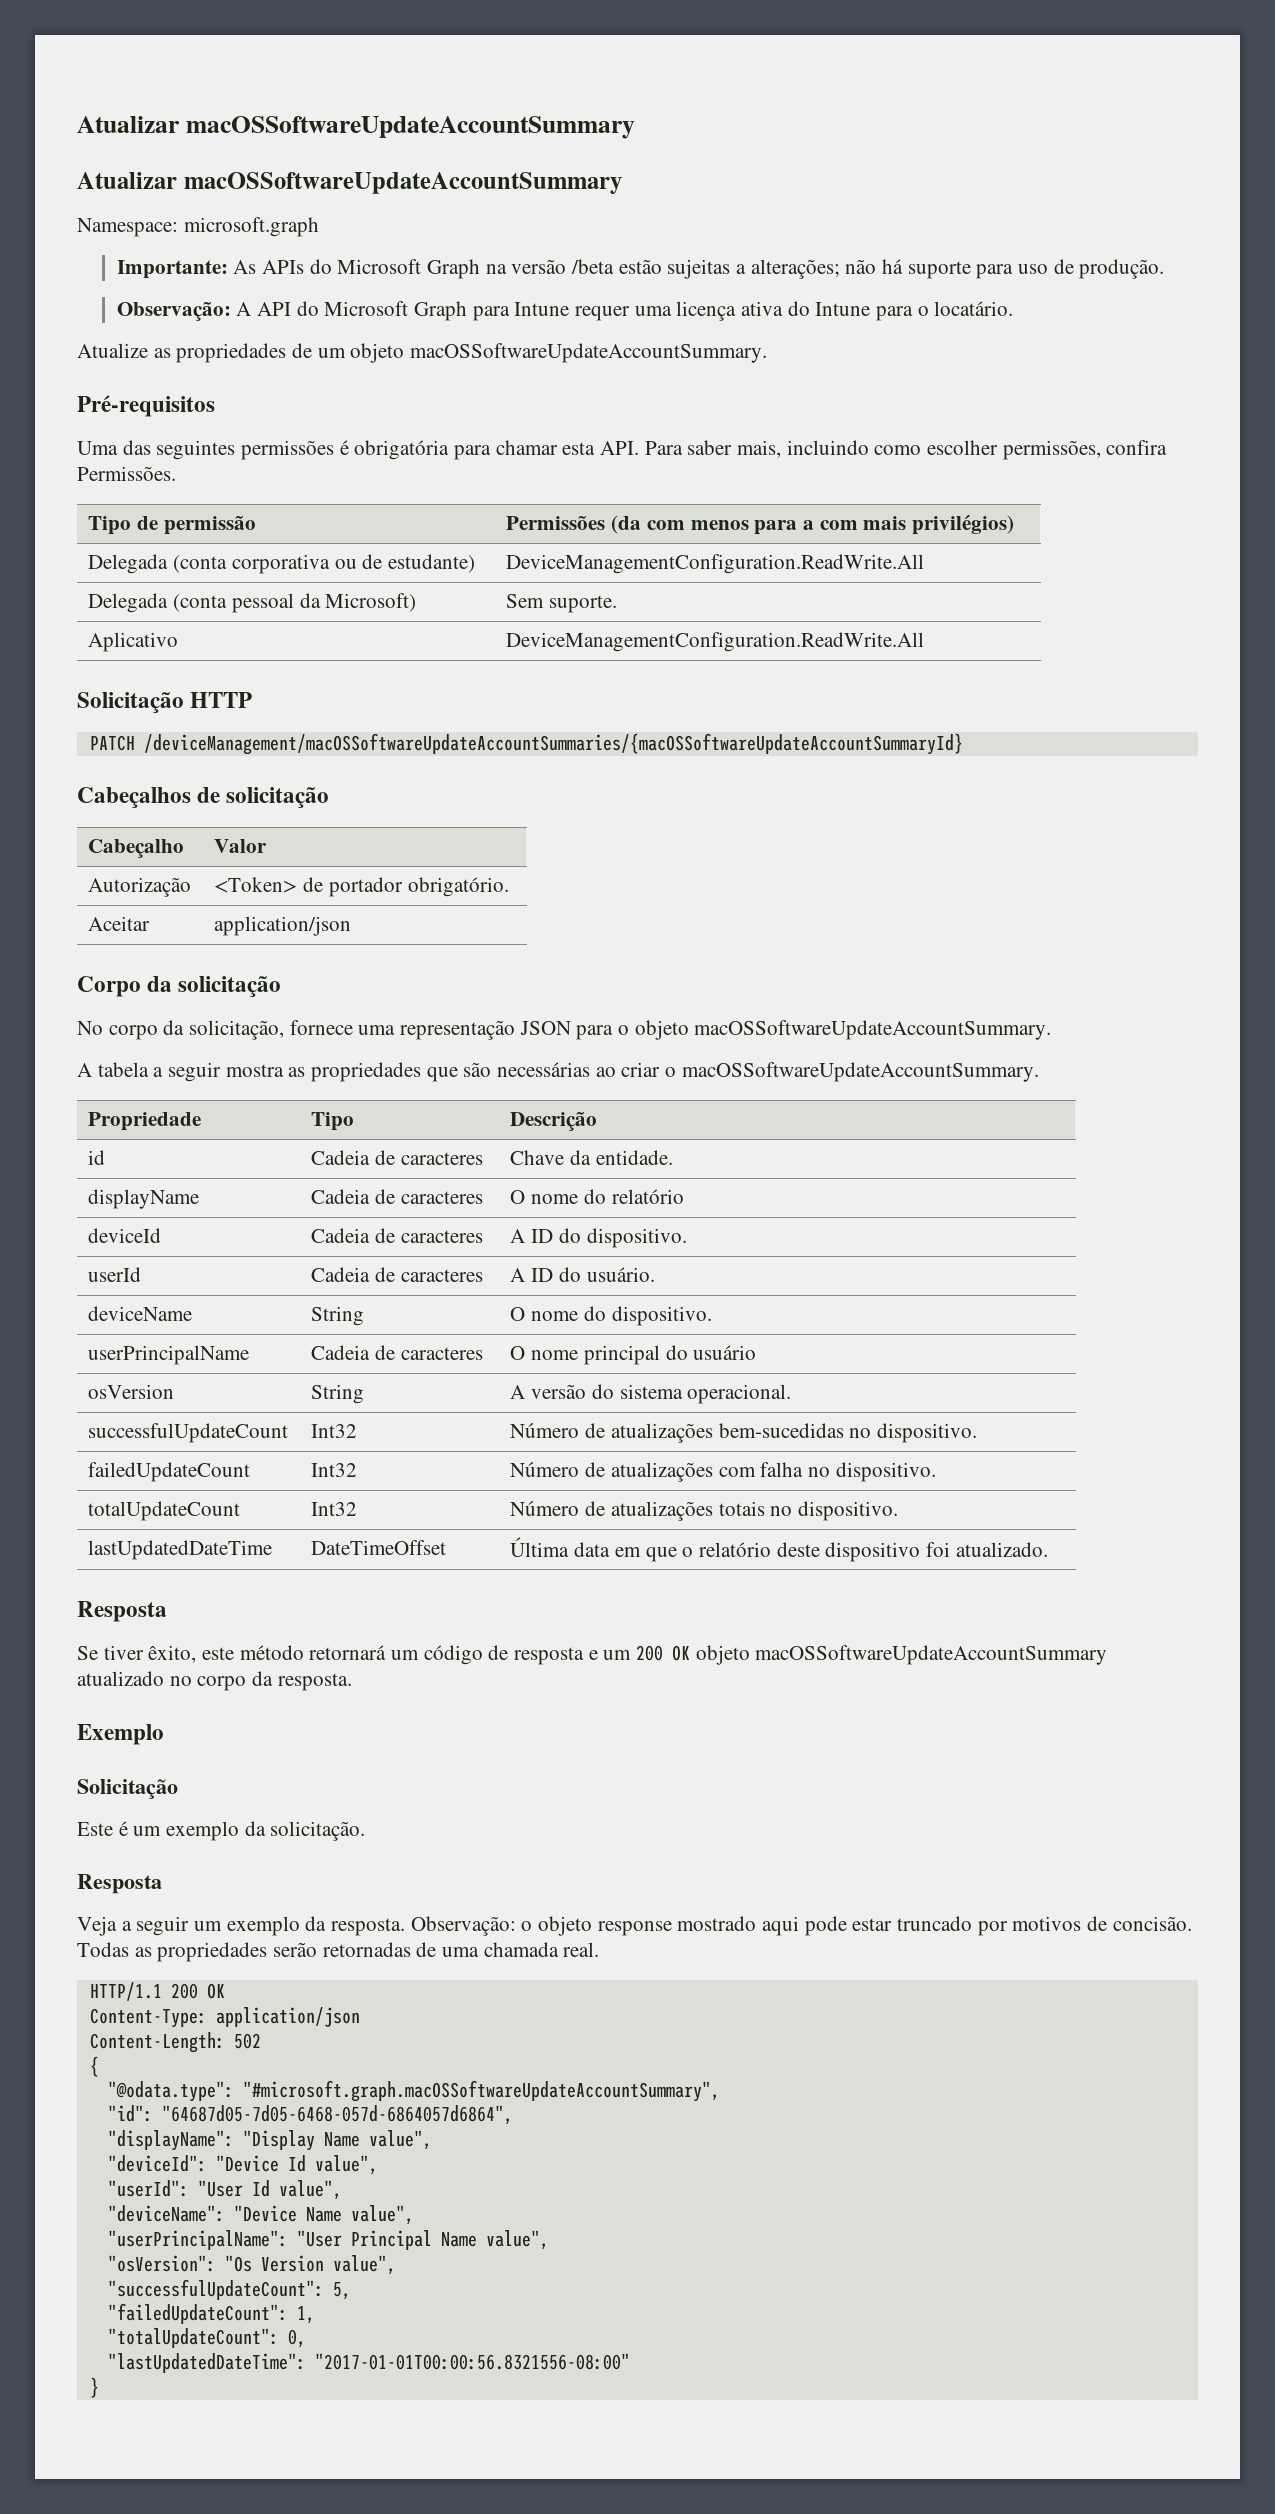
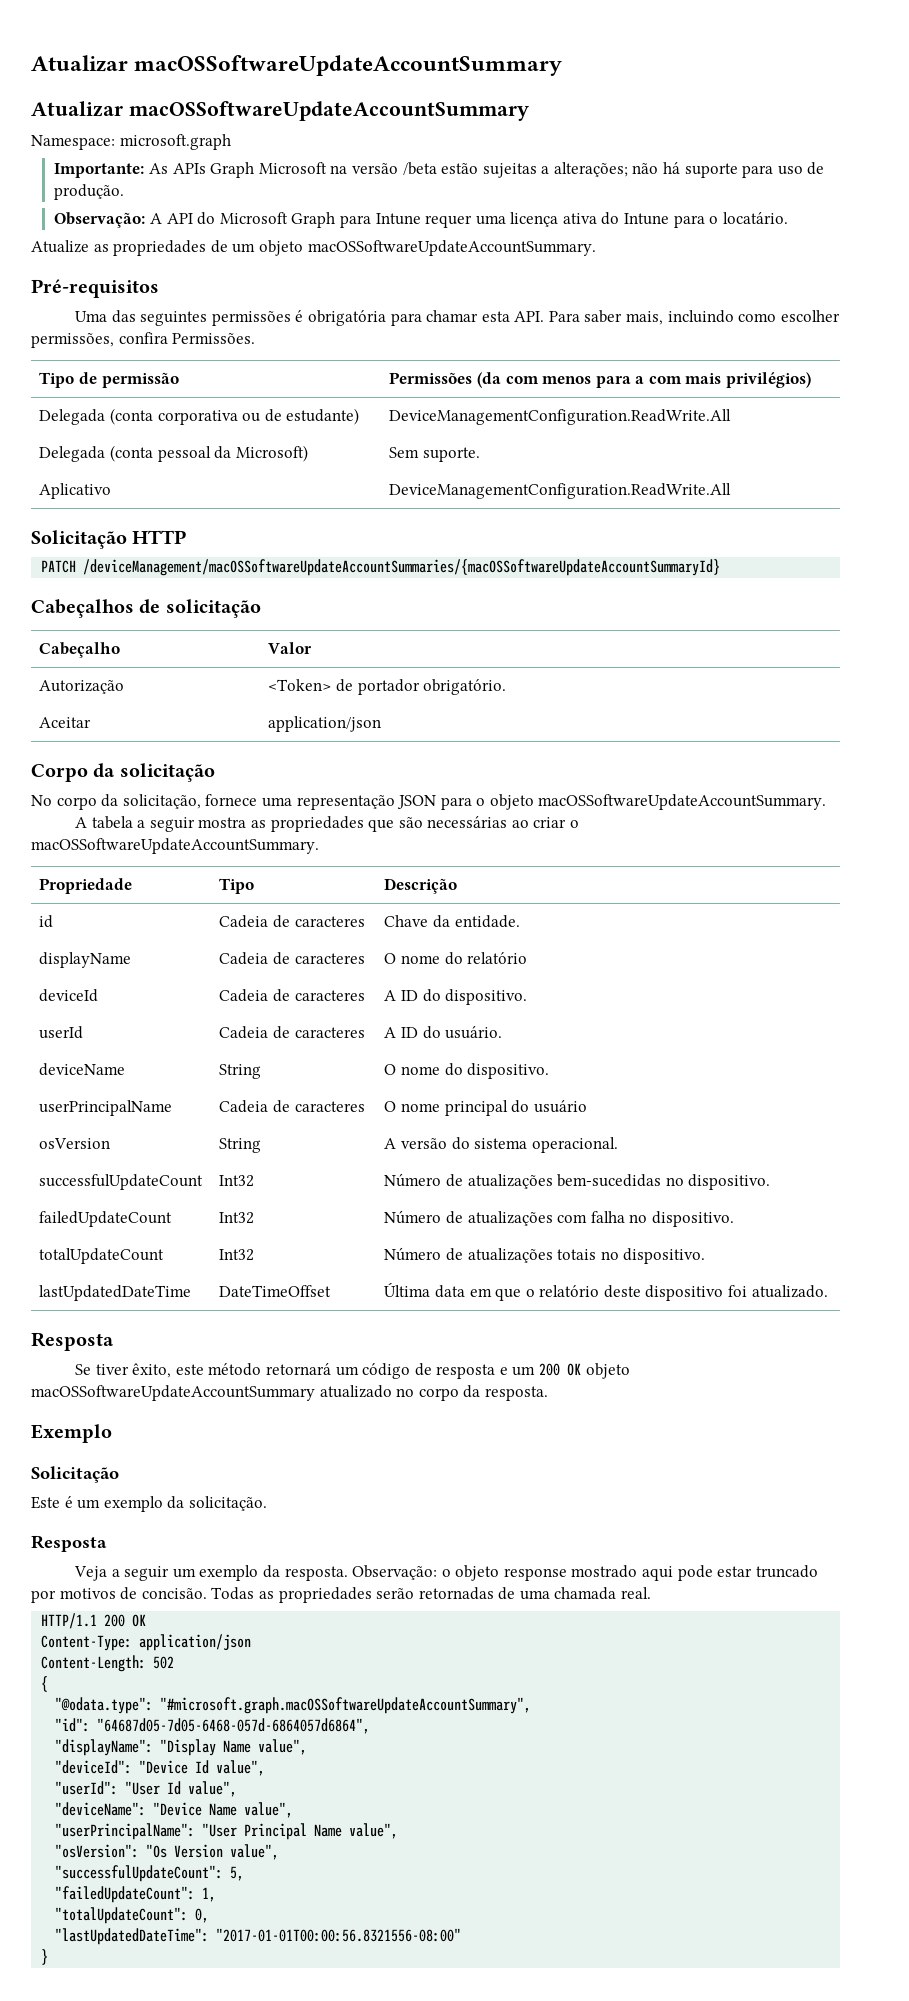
- Importante: As APIs do Microsoft Graph na versão /beta estão sujeitas a alterações; não há suporte para uso de produção.
+ Importante: As APIs Graph Microsoft na versão /beta estão sujeitas a alterações; não há suporte para uso de produção.

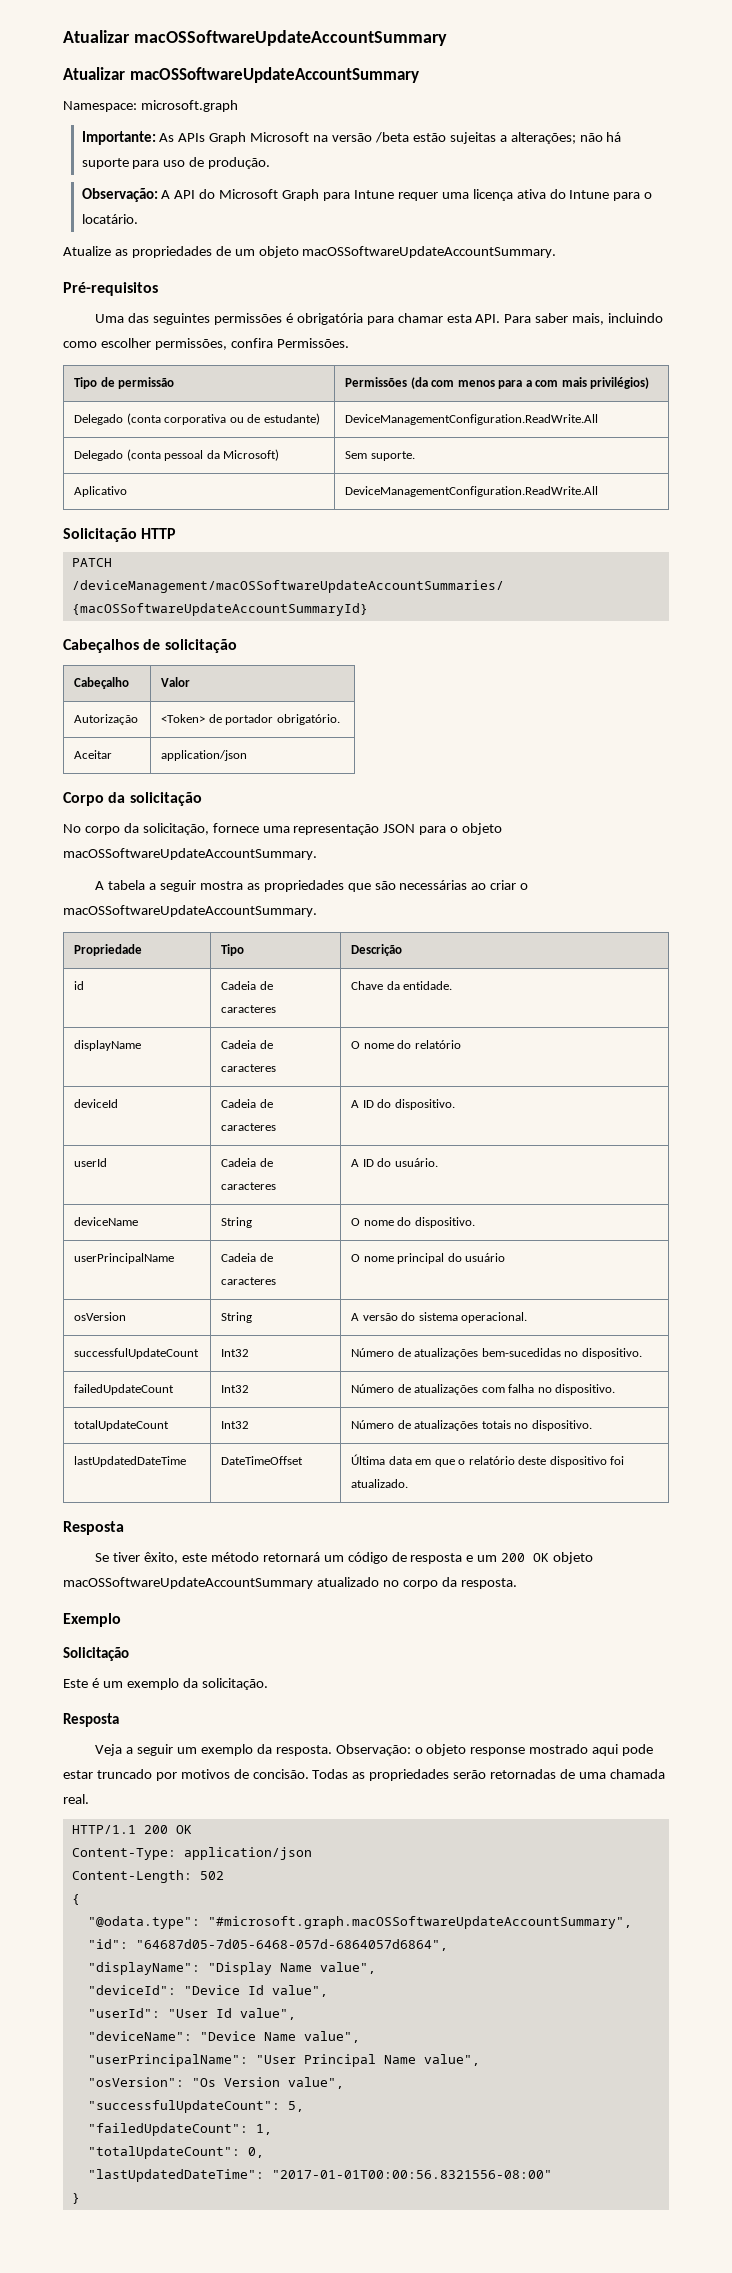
- Delegada (conta corporativa ou de estudante) | DeviceManagementConfiguration.ReadWrite.All
+ Delegado (conta corporativa ou de estudante) | DeviceManagementConfiguration.ReadWrite.All
- Delegada (conta pessoal da Microsoft) | Sem suporte.
+ Delegado (conta pessoal da Microsoft) | Sem suporte.

